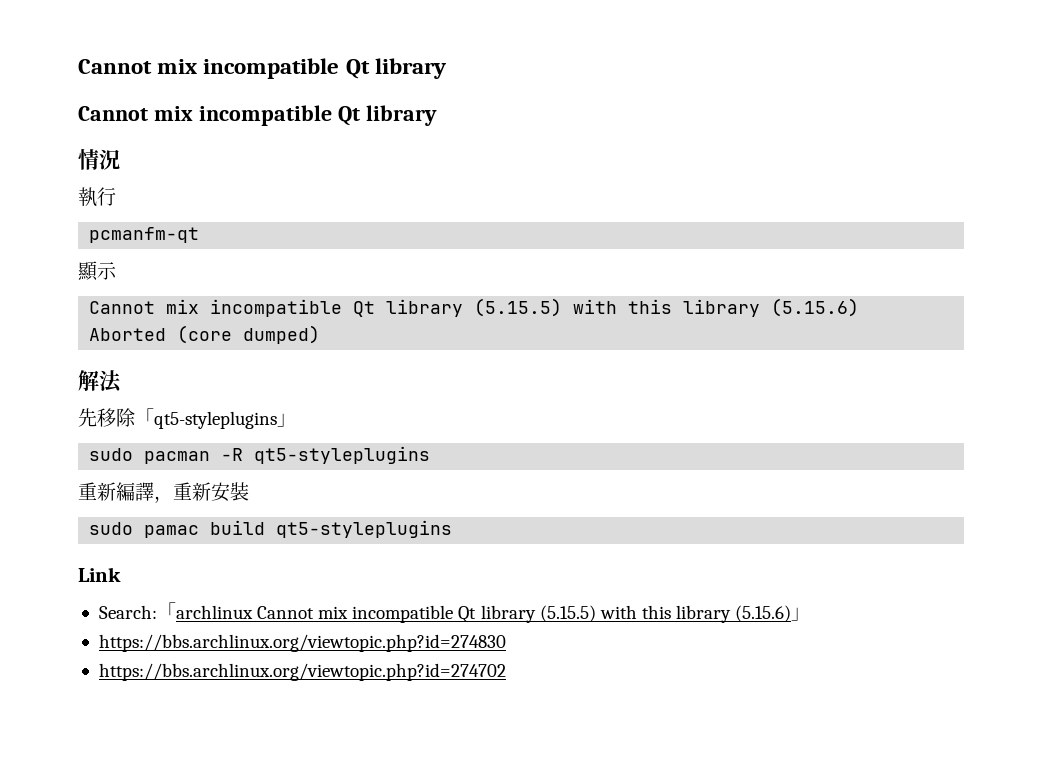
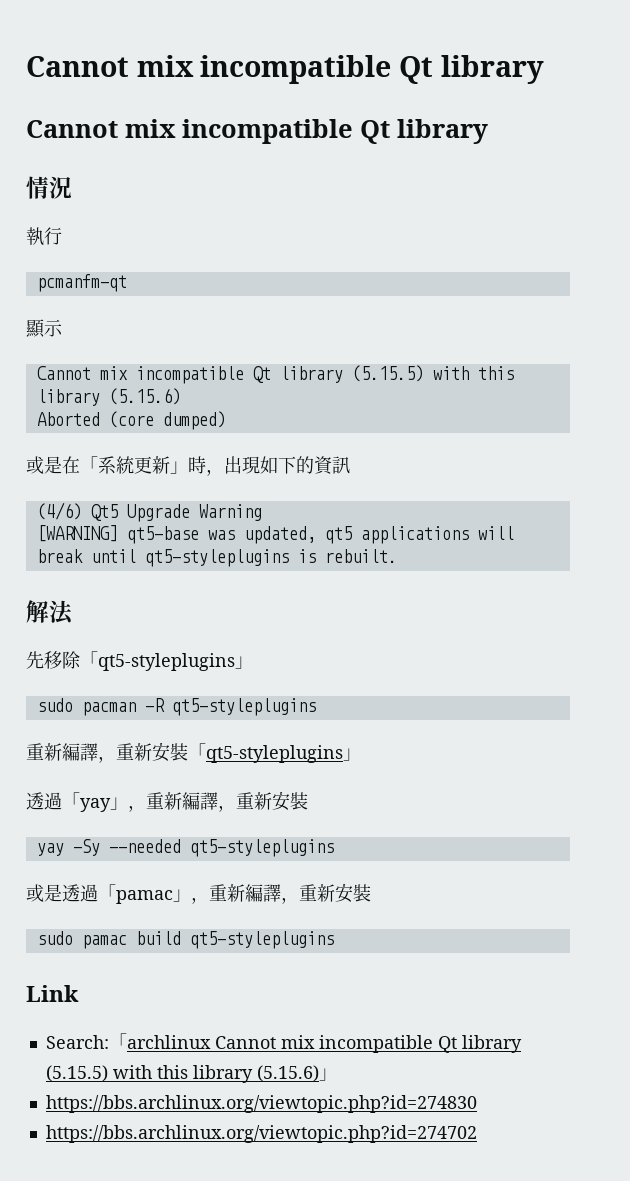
+ 或是在「系統更新」時，出現如下的資訊
+ (4/6) Qt5 Upgrade Warning
+ [WARNING] qt5-base was updated, qt5 applications will break until qt5-styleplugins is rebuilt.
- 重新編譯，重新安裝
+ 重新編譯，重新安裝「qt5-styleplugins」
+ 透過「yay」，重新編譯，重新安裝
+ yay -Sy --needed qt5-styleplugins
+ 或是透過「pamac」，重新編譯，重新安裝

